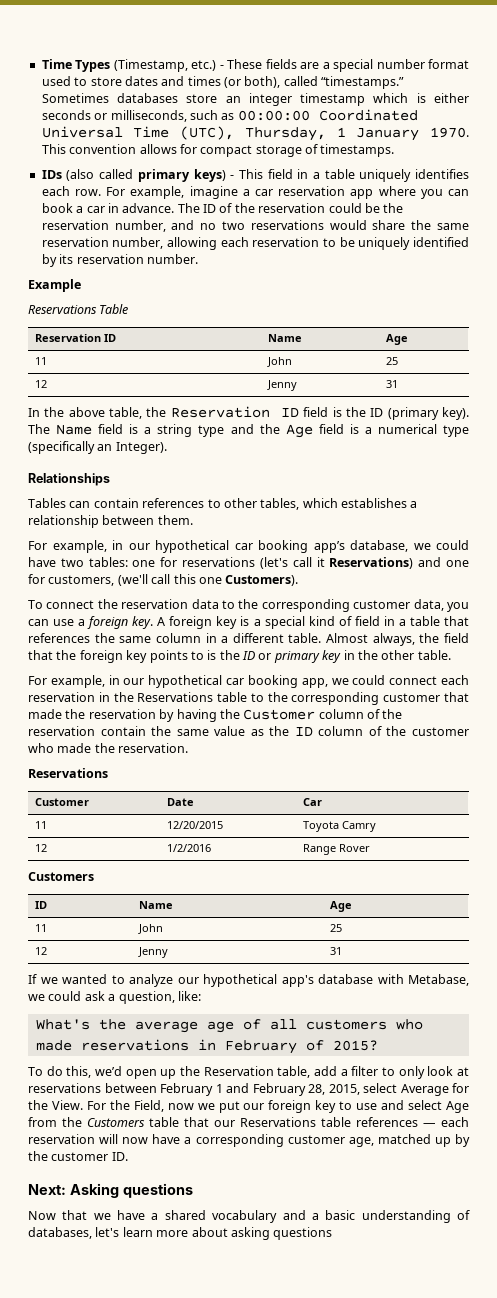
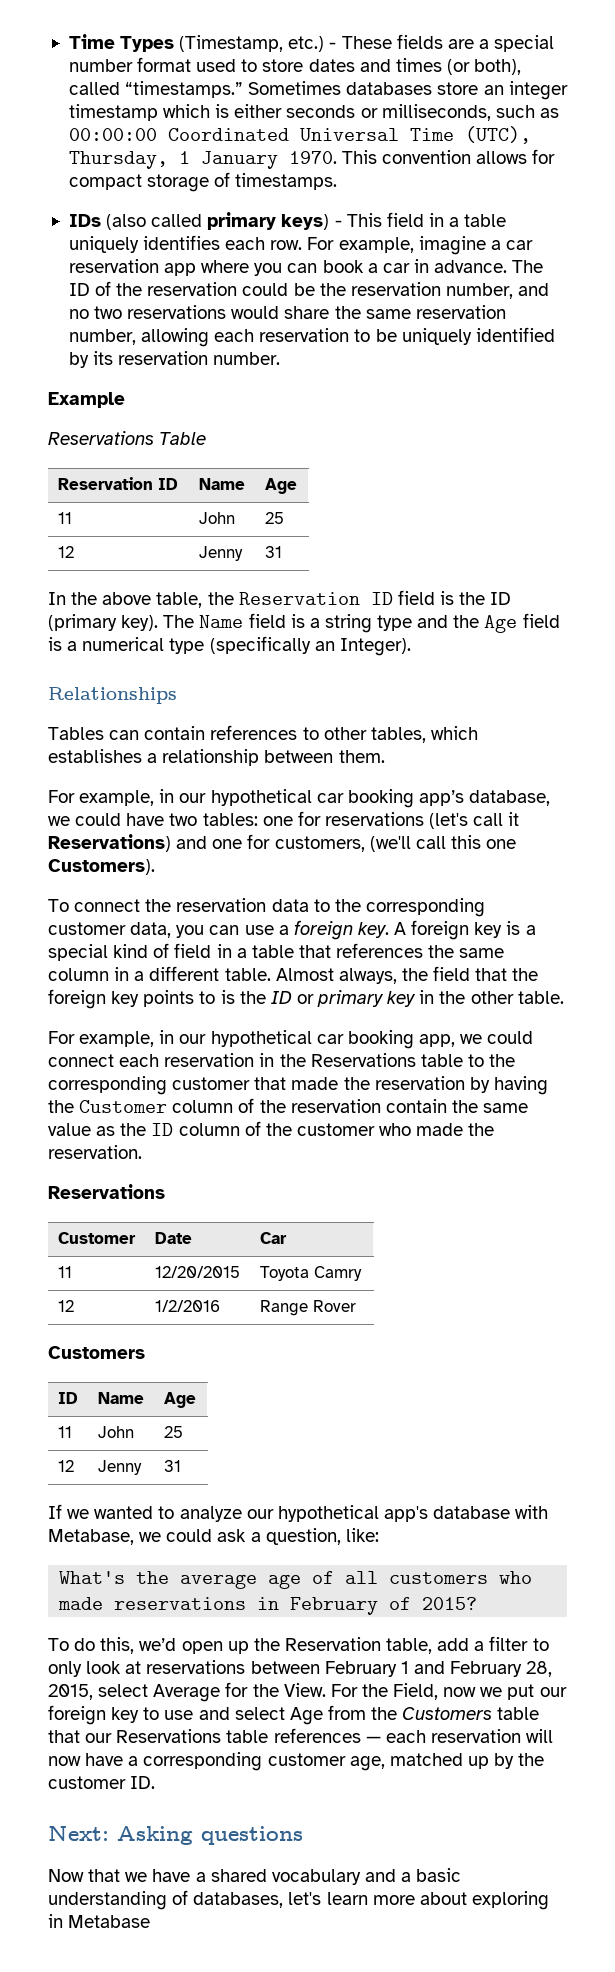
- Now that we have a shared vocabulary and a basic understanding of databases, let's learn more about asking questions
+ Now that we have a shared vocabulary and a basic understanding of databases, let's learn more about exploring in Metabase

